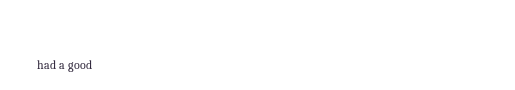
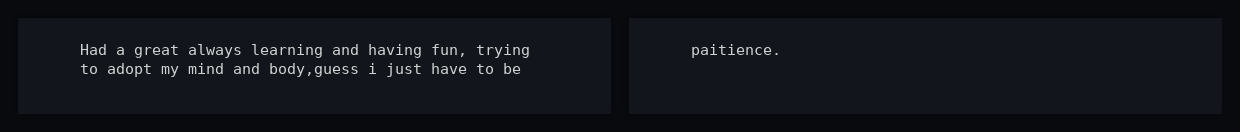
- had a good
+ Had a great always learning and having fun, trying to adopt my mind and body,guess i just have to be paitience.

